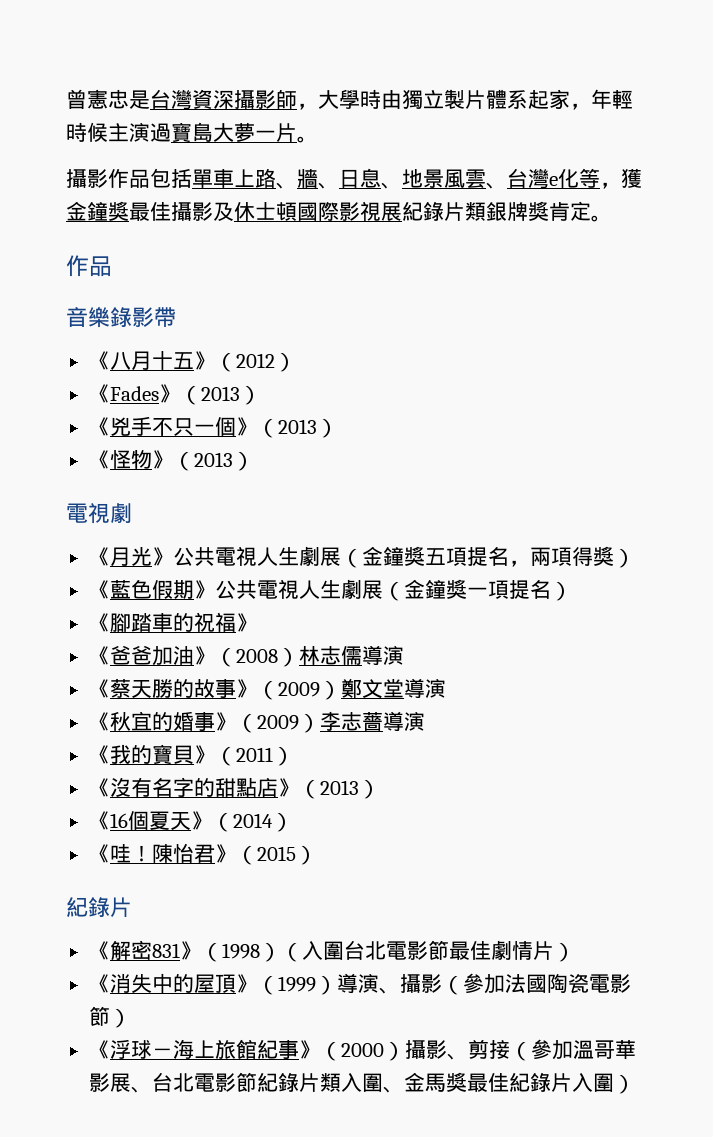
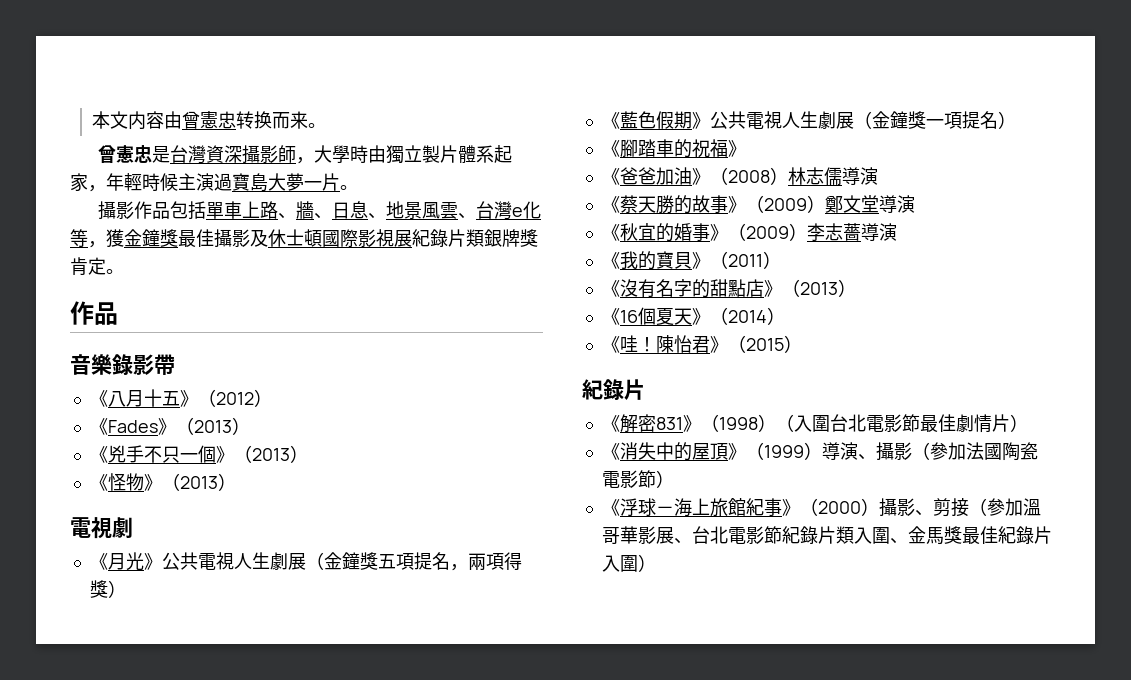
+ 本文内容由曾憲忠转换而来。

